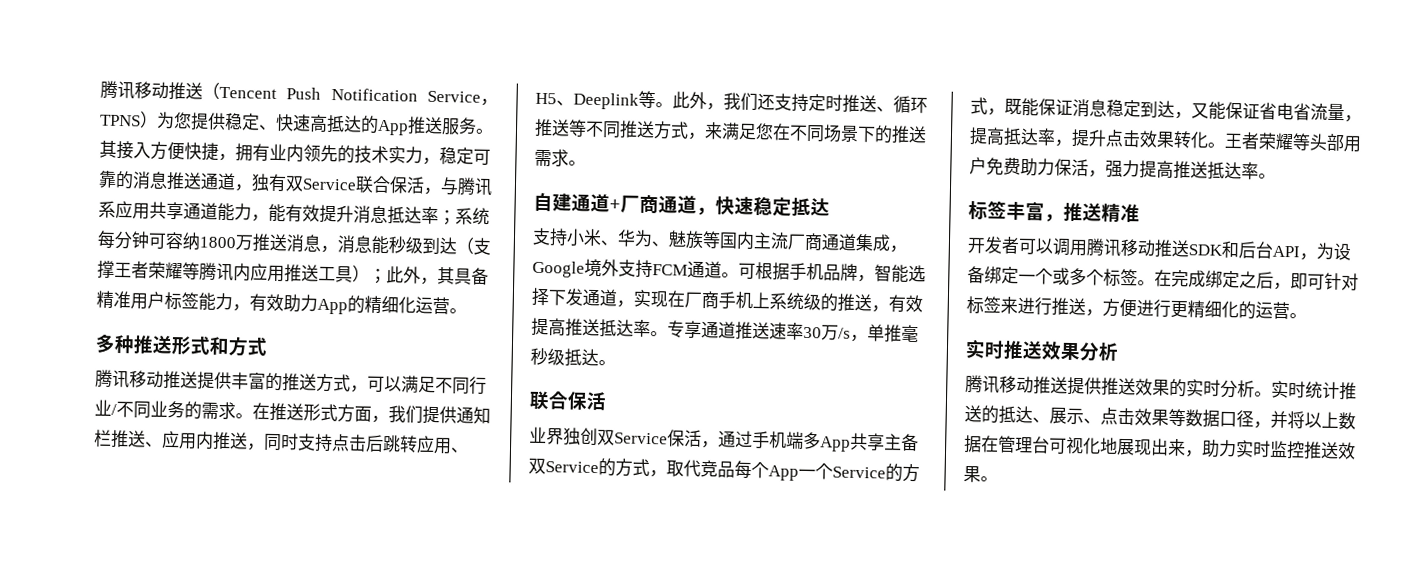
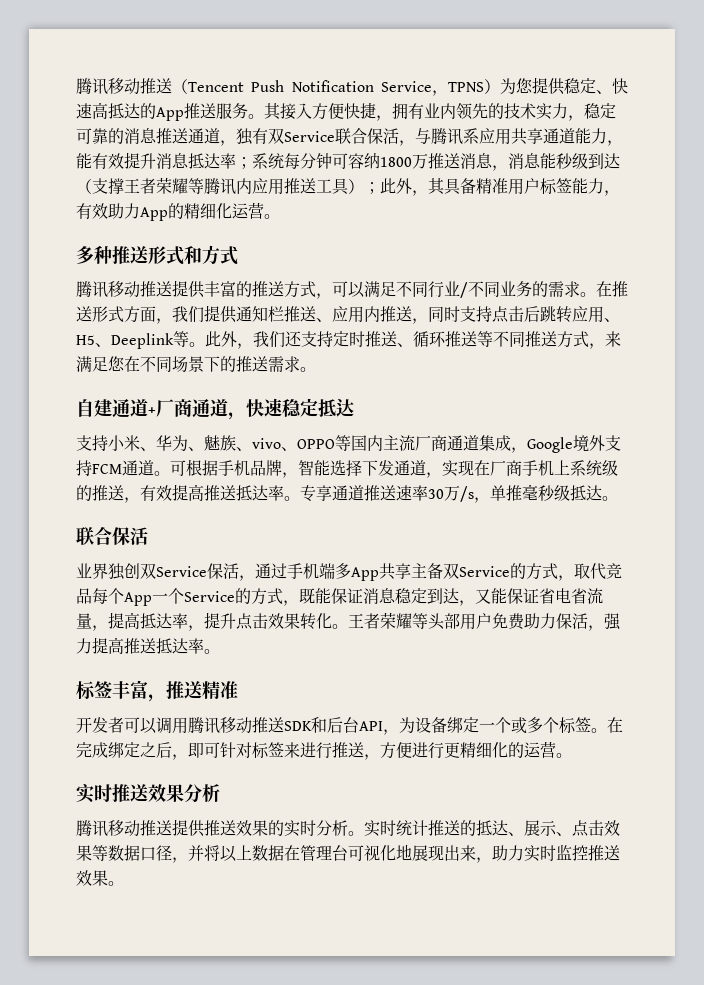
- 支持小米、华为、魅族等国内主流厂商通道集成，Google境外支持FCM通道。
+ 支持小米、华为、魅族、vivo、OPPO等国内主流厂商通道集成，Google境外支持FCM通道。

